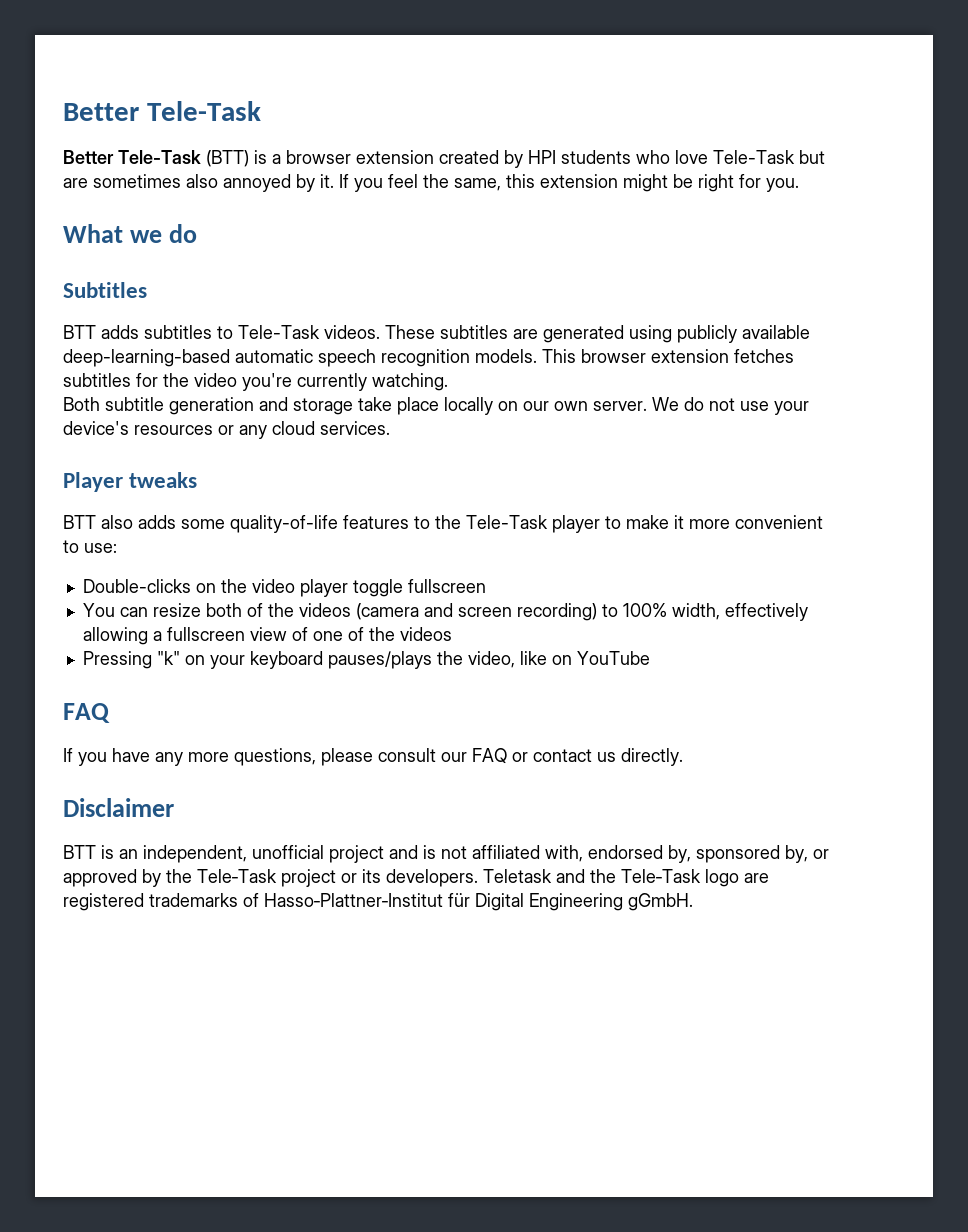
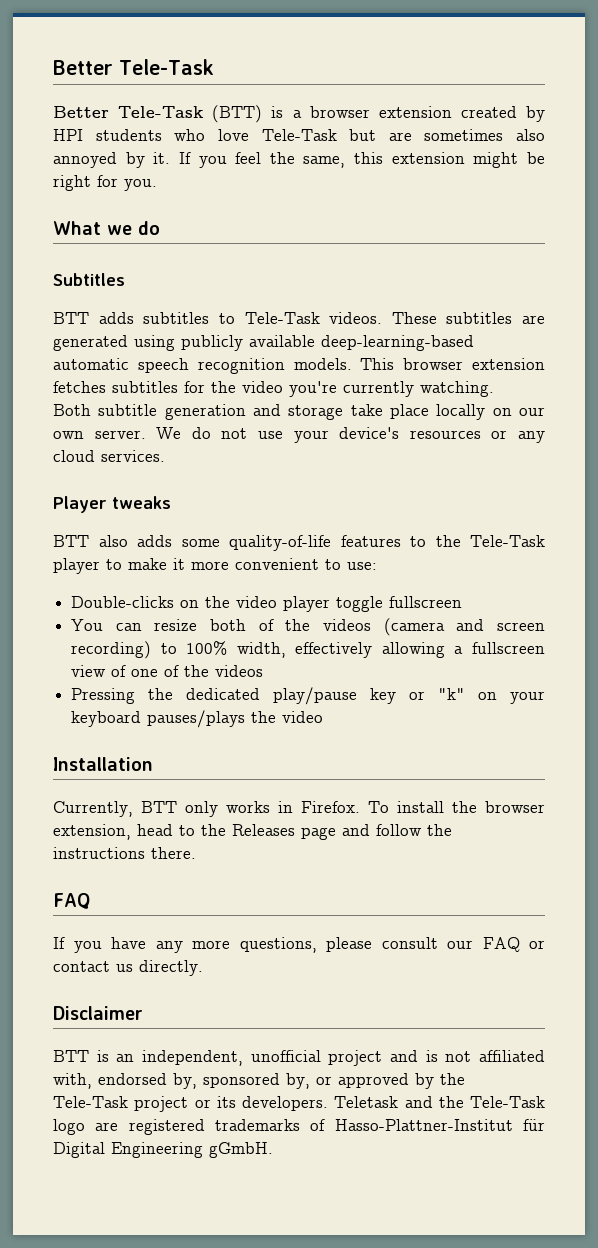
- Pressing "k" on your keyboard pauses/plays the video, like on YouTube
+ Pressing the dedicated play/pause key or "k" on your keyboard pauses/plays the video
+ Installation
+ Currently, BTT only works in Firefox. To install the browser extension, head to the Releases page and follow the instructions there.

